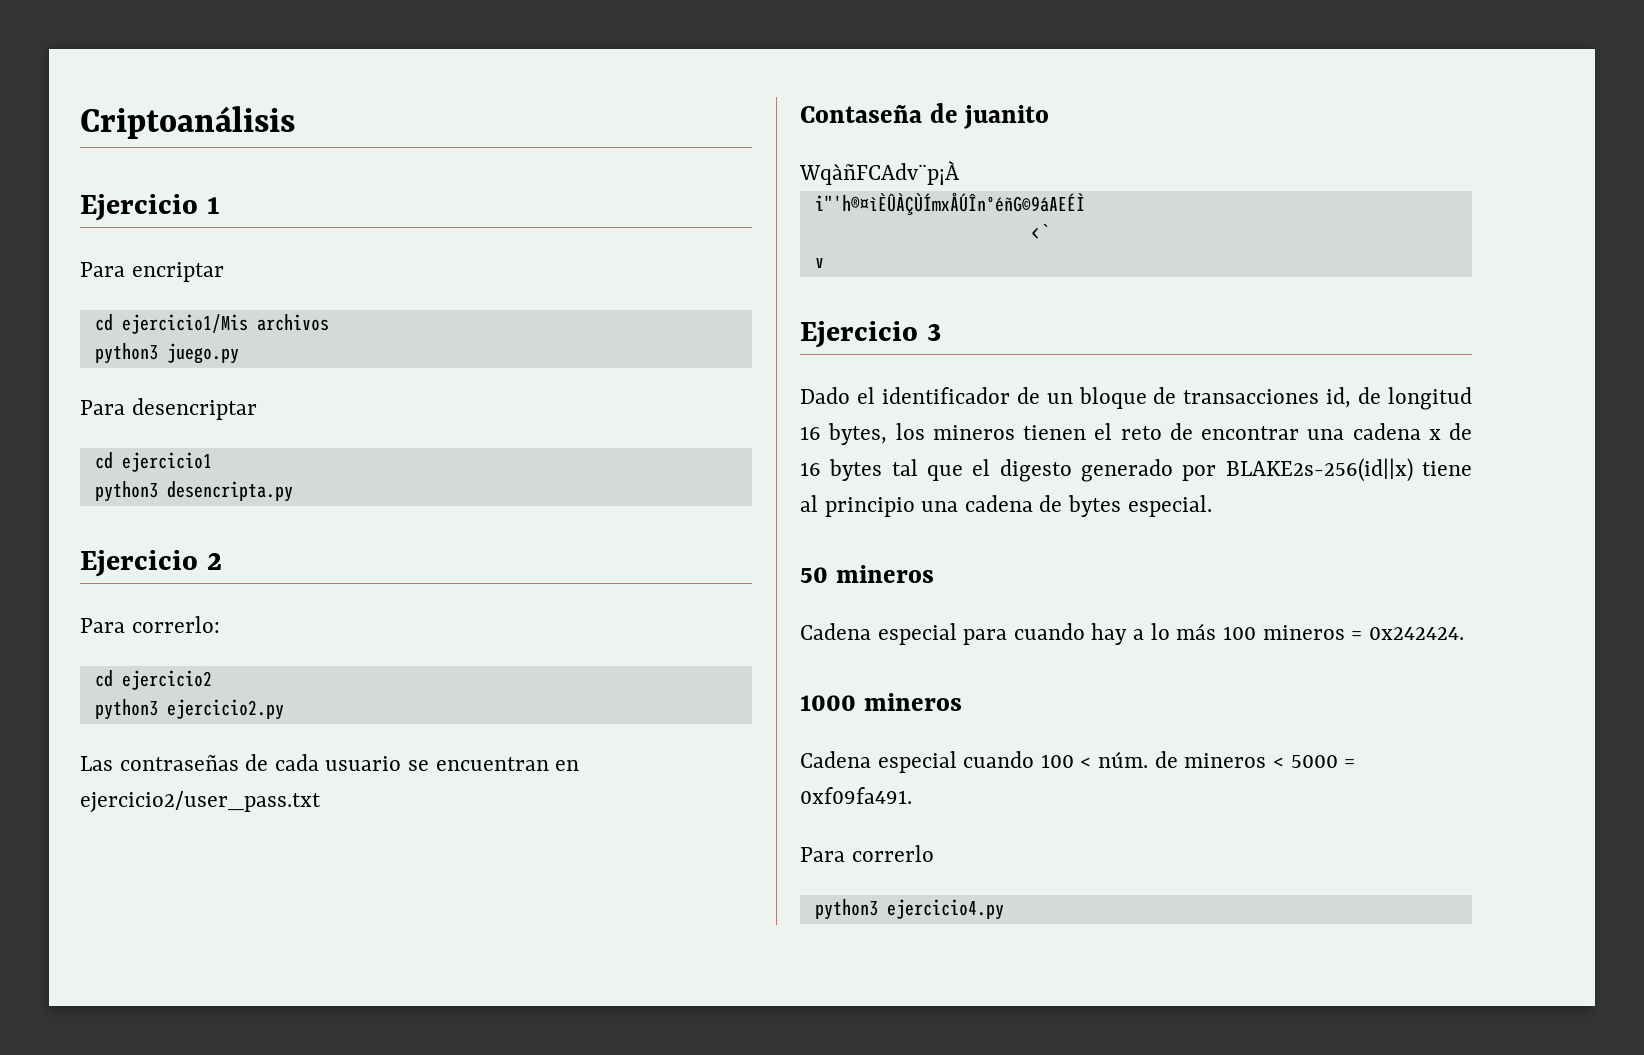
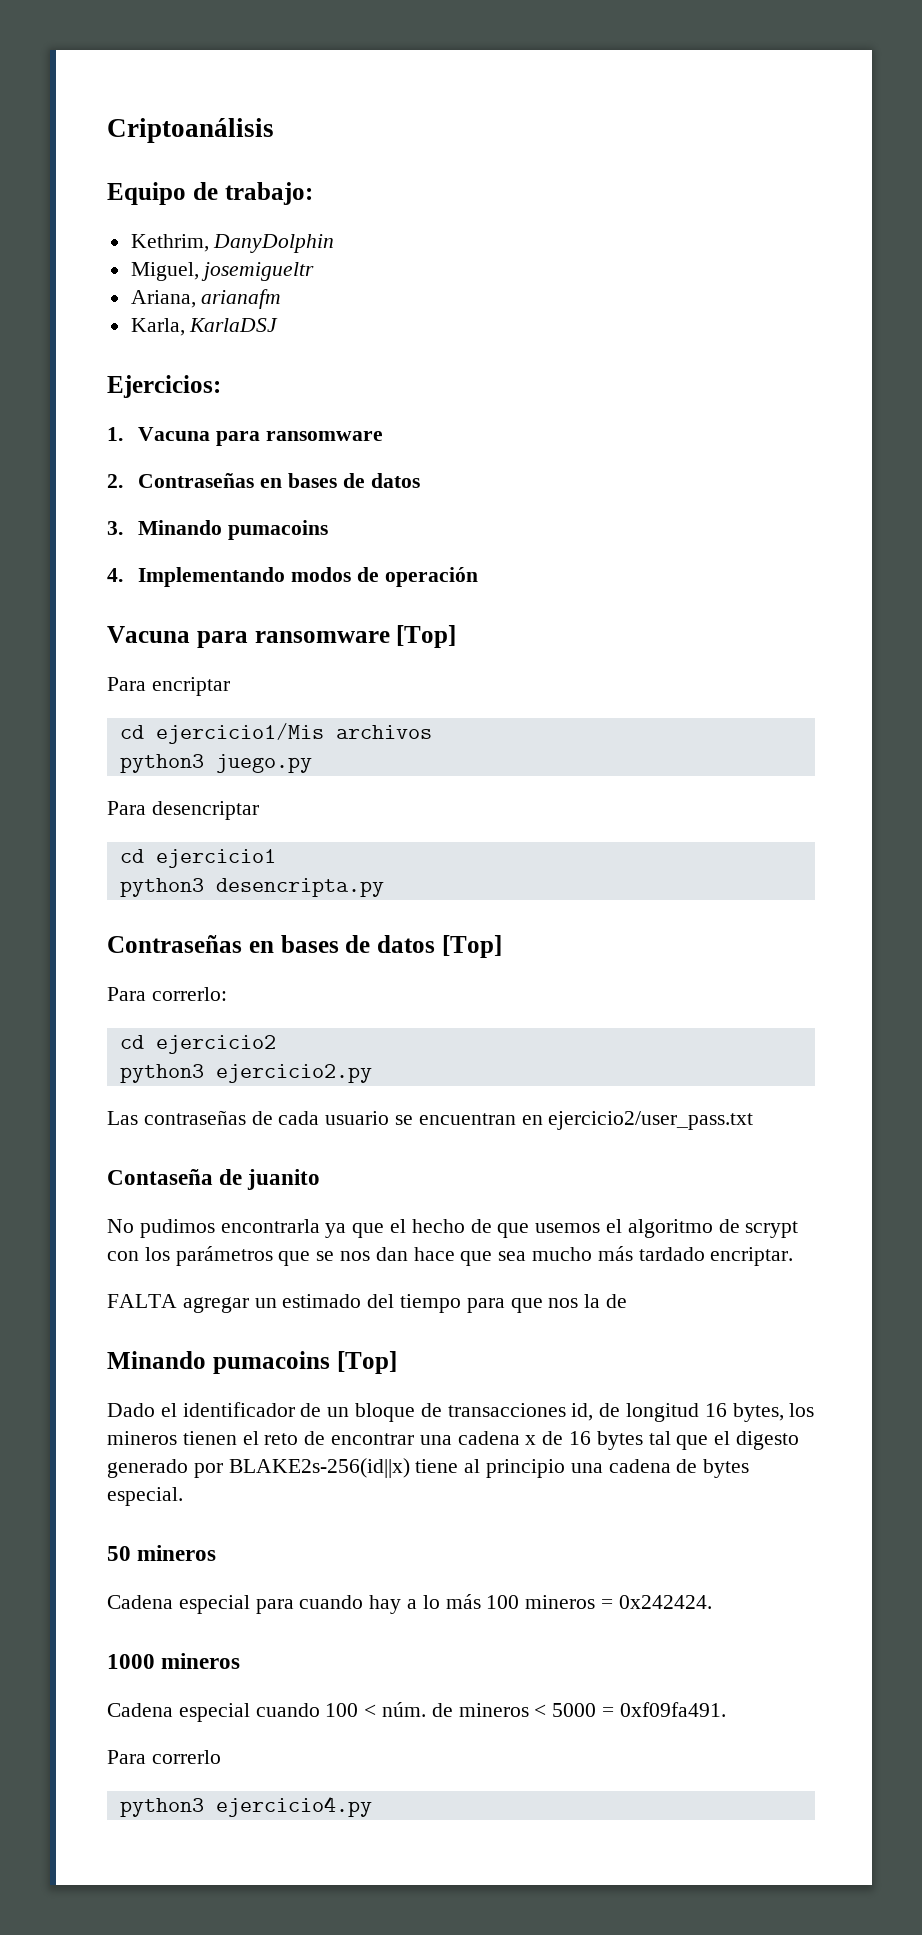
- Ejercicio 1
+ Equipo de trabajo:
+ Kethrim, DanyDolphin
+ Miguel, josemigueltr
+ Ariana, arianafm
+ Karla, KarlaDSJ
+ Ejercicios:
+ 1. Vacuna para ransomware
+ 2. Contraseñas en bases de datos
+ 3. Minando pumacoins
+ 4. Implementando modos de operación
+ Vacuna para ransomware [Top]
- Ejercicio 2
+ Contraseñas en bases de datos [Top]
- WqàñFCAdv¨p¡À
- i"'h®¤ìÈÛÀÇÙÍmxÅÚÎnºéñG©9áAEÉÌ
- <`
- v
- Ejercicio 3
+ No pudimos encontrarla ya que el hecho de que usemos el algoritmo de scrypt con los parámetros que se nos dan hace que sea mucho más tardado encriptar.
+ FALTA agregar un estimado del tiempo para que nos la de
+ Minando pumacoins [Top]

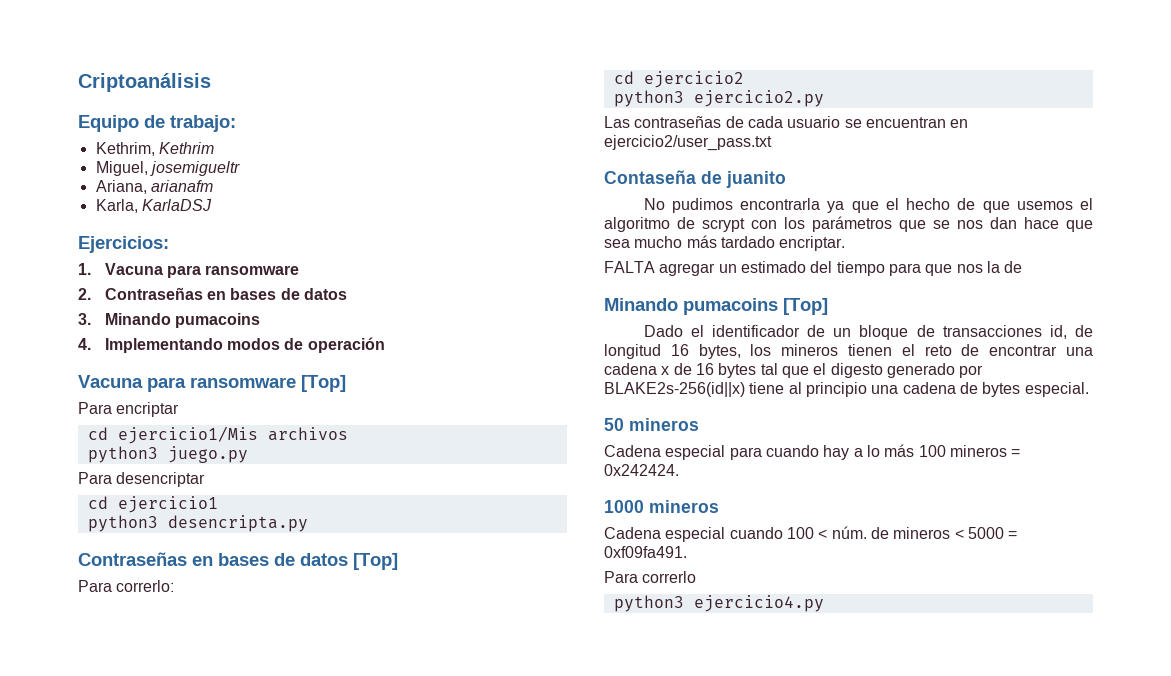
- Kethrim, DanyDolphin
+ Kethrim, Kethrim

